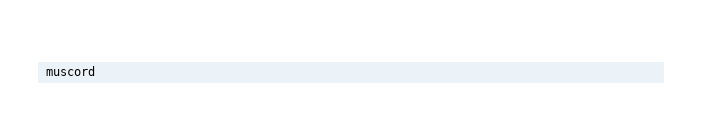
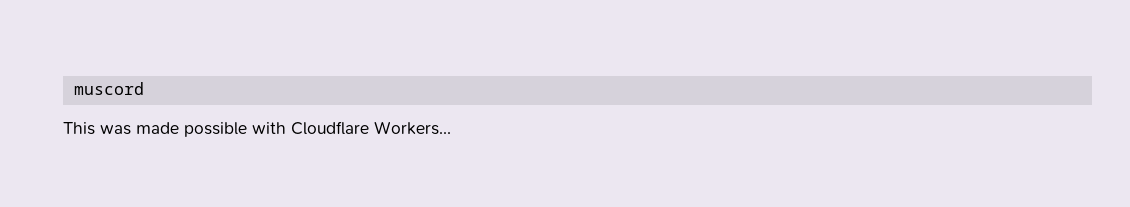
+ This was made possible with Cloudflare Workers...

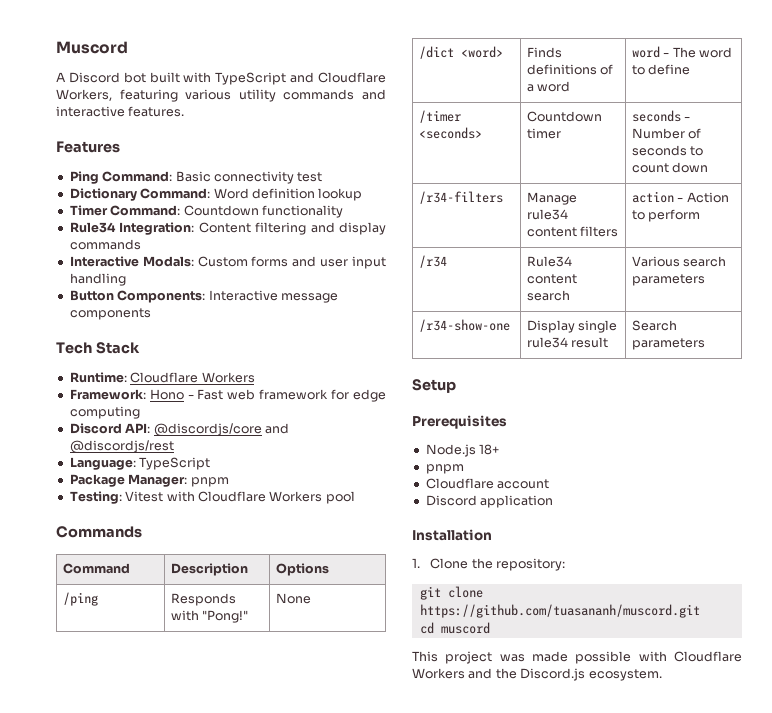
- muscord
+ Muscord
+ A Discord bot built with TypeScript and Cloudflare Workers, featuring various utility commands and interactive features.
+ Features
+ Ping Command: Basic connectivity test
+ Dictionary Command: Word definition lookup
+ Timer Command: Countdown functionality
+ Rule34 Integration: Content filtering and display commands
+ Interactive Modals: Custom forms and user input handling
+ Button Components: Interactive message components
+ Tech Stack
+ Runtime: Cloudflare Workers
+ Framework: Hono - Fast web framework for edge computing
+ Discord API: @discordjs/core and @discordjs/rest
+ Language: TypeScript
+ Package Manager: pnpm
+ Testing: Vitest with Cloudflare Workers pool
+ Commands
+ Command | Description | Options
+ /ping | Responds with "Pong!" | None
+ /dict <word> | Finds definitions of a word | word - The word to define
+ /timer <seconds> | Countdown timer | seconds - Number of seconds to count down
+ /r34-filters | Manage rule34 content filters | action - Action to perform
+ /r34 | Rule34 content search | Various search parameters
+ /r34-show-one | Display single rule34 result | Search parameters
+ Setup
+ Prerequisites
+ Node.js 18+
+ pnpm
+ Cloudflare account
+ Discord application
+ Installation
+ 1. Clone the repository:
+ git clone https://github.com/tuasananh/muscord.git
+ cd muscord
- This was made possible with Cloudflare Workers...
+ This project was made possible with Cloudflare Workers and the Discord.js ecosystem.

